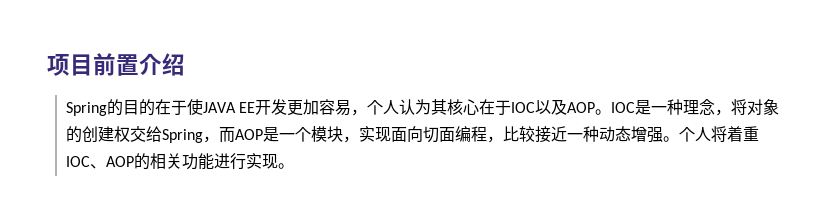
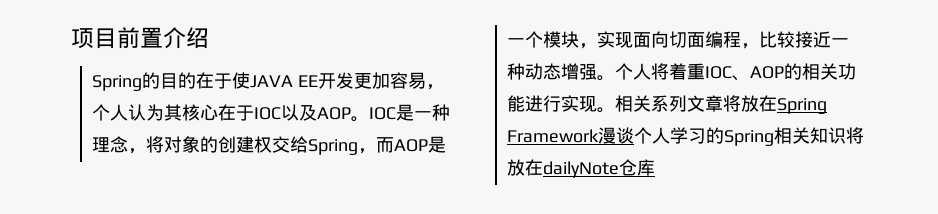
+ 相关系列文章将放在Spring Framework漫谈个人学习的Spring相关知识将放在dailyNote仓库

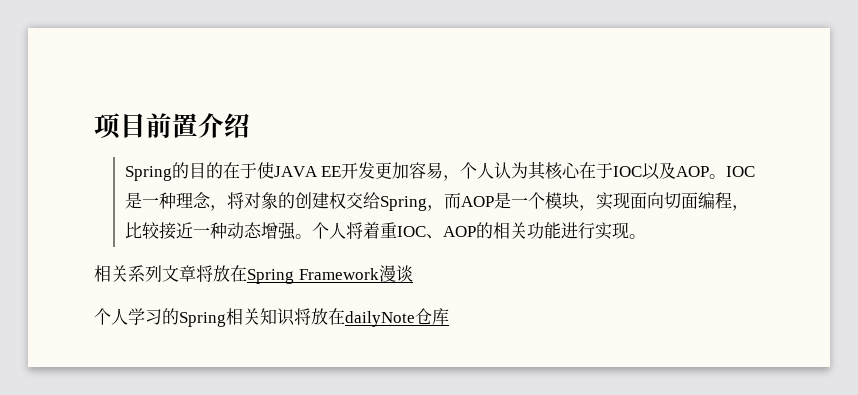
- 个人将着重IOC、AOP的相关功能进行实现。相关系列文章将放在Spring Framework漫谈个人学习的Spring相关知识将放在dailyNote仓库
+ 个人将着重IOC、AOP的相关功能进行实现。
+ 相关系列文章将放在Spring Framework漫谈
+ 个人学习的Spring相关知识将放在dailyNote仓库

